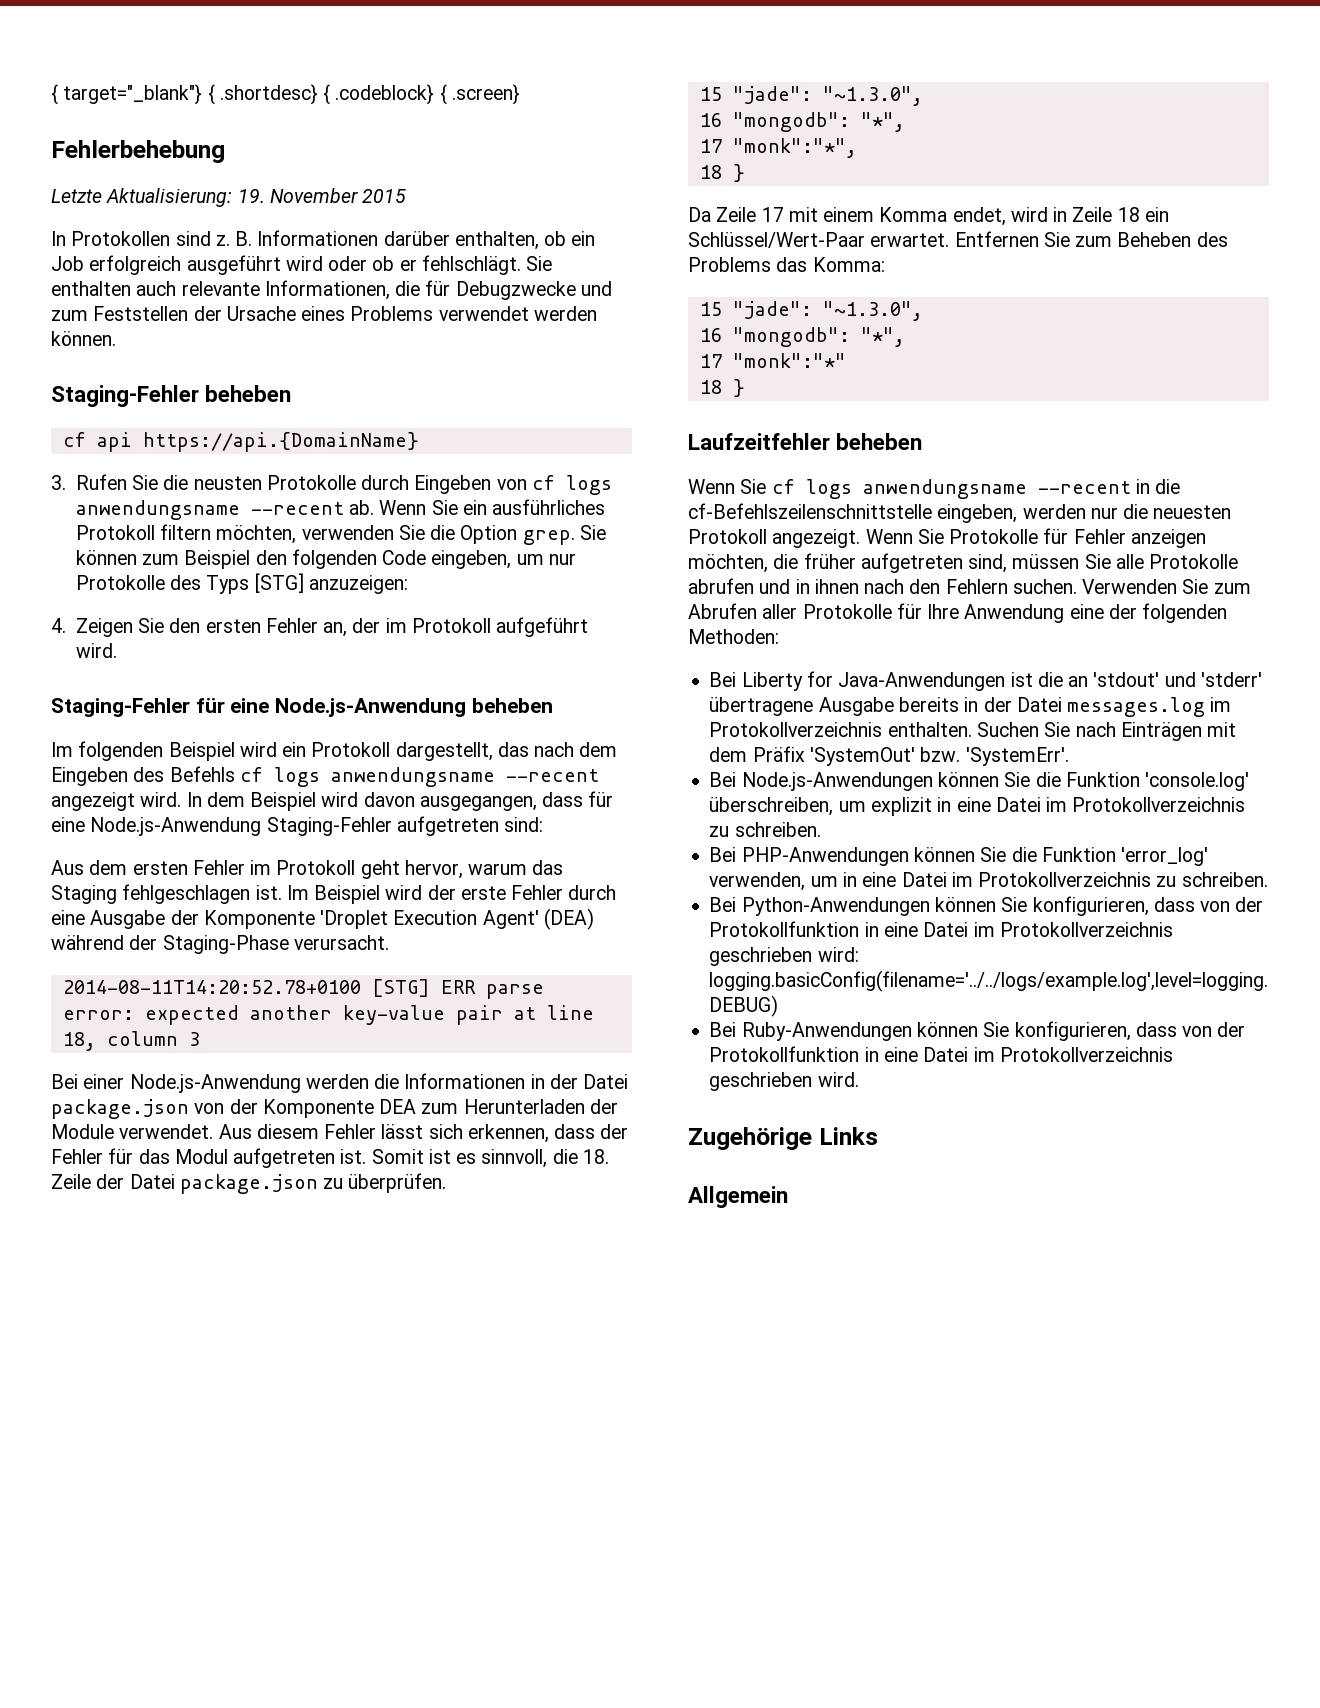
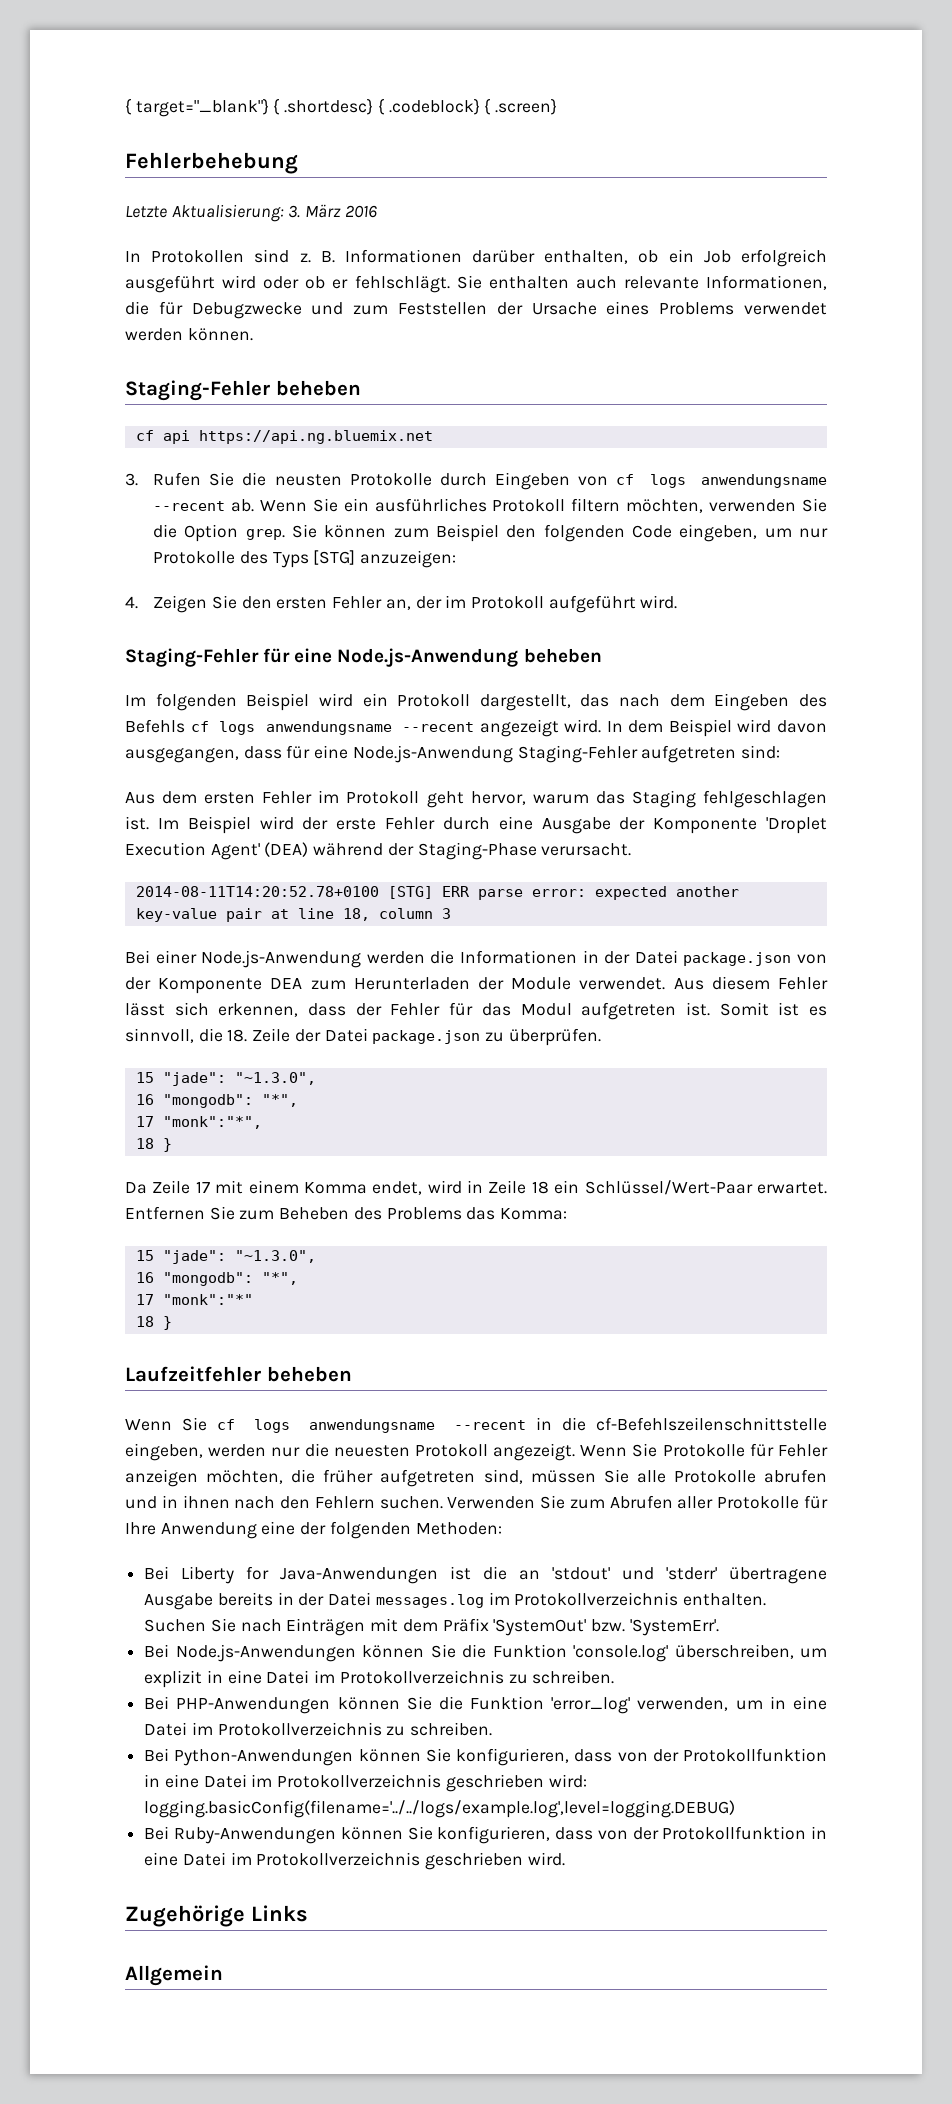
- Letzte Aktualisierung: 19. November 2015
+ Letzte Aktualisierung: 3. März 2016
- cf api https://api.{DomainName}
+ cf api https://api.ng.bluemix.net

